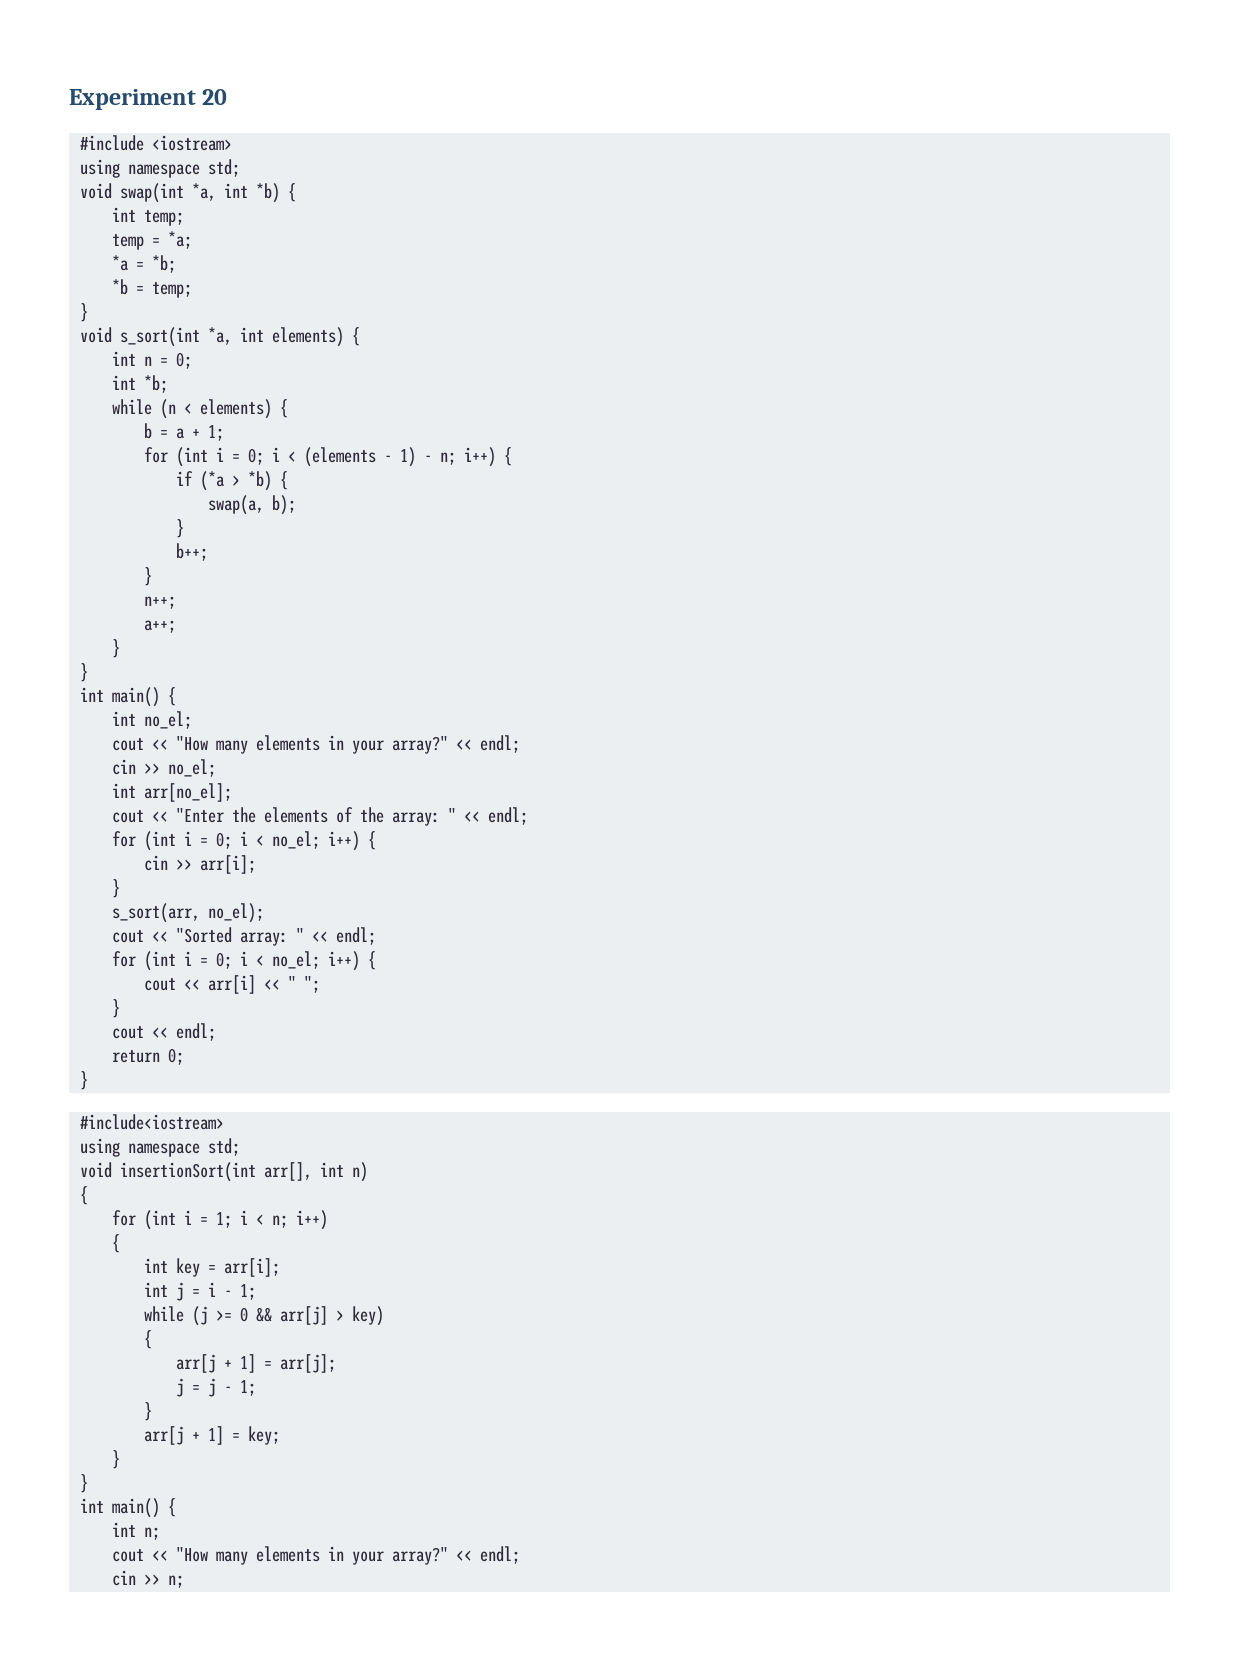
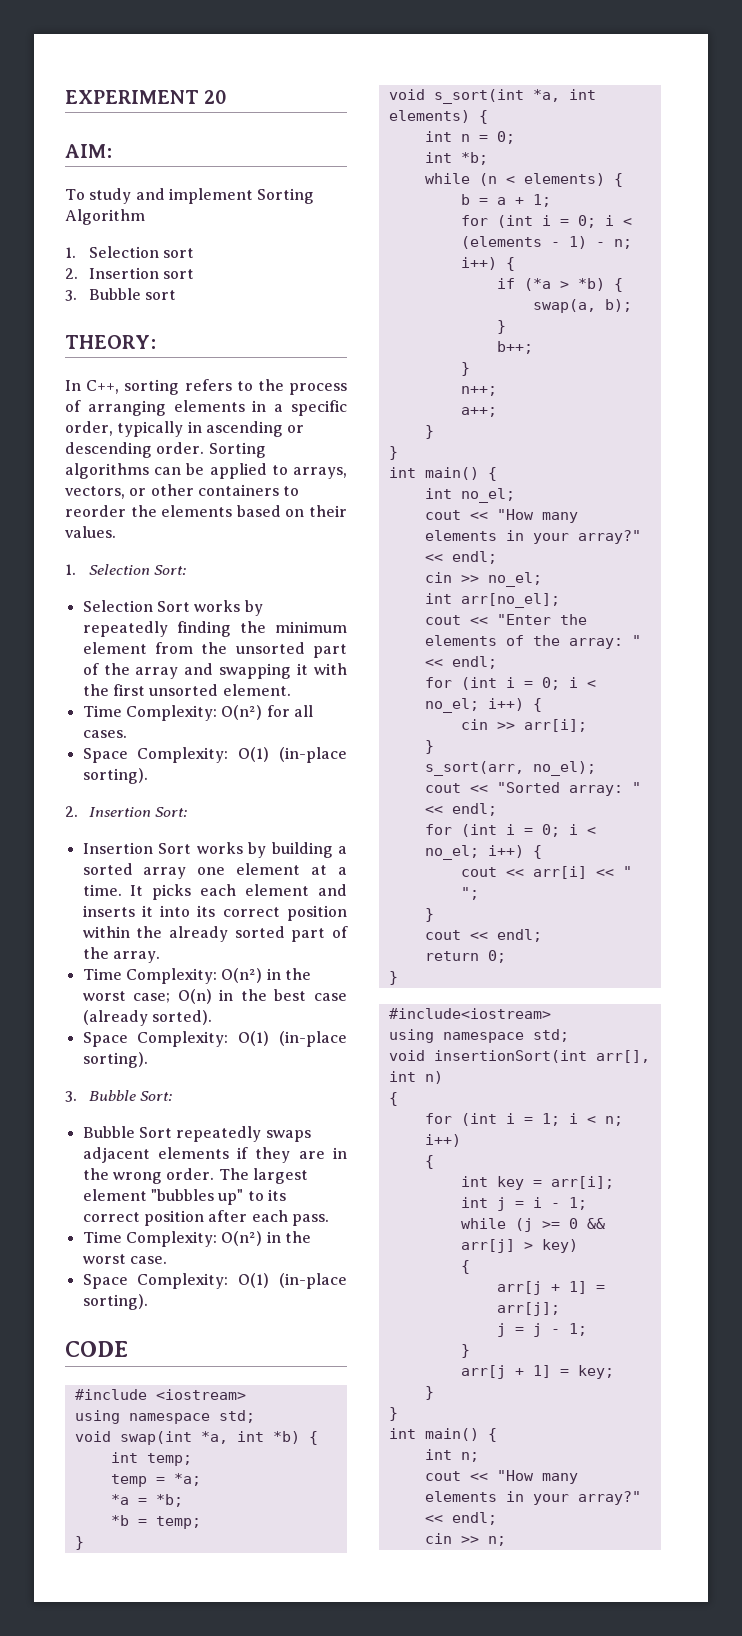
- Experiment 20
+ EXPERIMENT 20
+ AIM:
+ To study and implement Sorting Algorithm
+ 1. Selection sort
+ 2. Insertion sort
+ 3. Bubble sort
+ THEORY:
+ In C++, sorting refers to the process of arranging elements in a specific order, typically in ascending or descending order. Sorting algorithms can be applied to arrays, vectors, or other containers to reorder the elements based on their values.
+ 1. Selection Sort:
+ Selection Sort works by repeatedly finding the minimum element from the unsorted part of the array and swapping it with the first unsorted element.
+ Time Complexity: O(n²) for all cases.
+ Space Complexity: O(1) (in-place sorting).
+ 2. Insertion Sort:
+ Insertion Sort works by building a sorted array one element at a time. It picks each element and inserts it into its correct position within the already sorted part of the array.
+ Time Complexity: O(n²) in the worst case; O(n) in the best case (already sorted).
+ Space Complexity: O(1) (in-place sorting).
+ 3. Bubble Sort:
+ Bubble Sort repeatedly swaps adjacent elements if they are in the wrong order. The largest element "bubbles up" to its correct position after each pass.
+ Time Complexity: O(n²) in the worst case.
+ Space Complexity: O(1) (in-place sorting).
+ CODE

